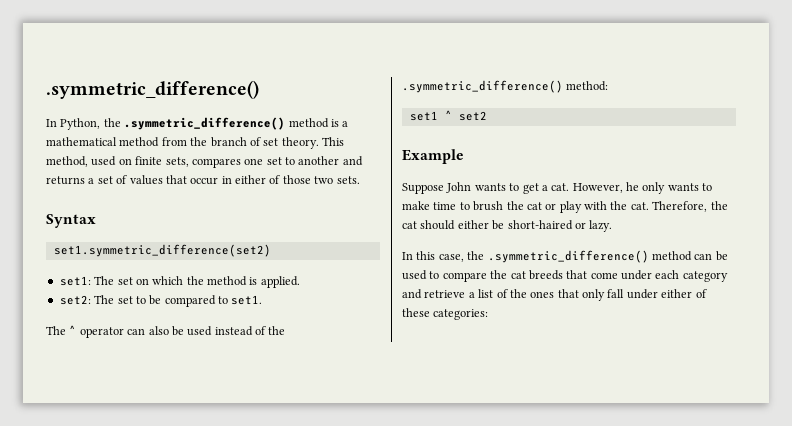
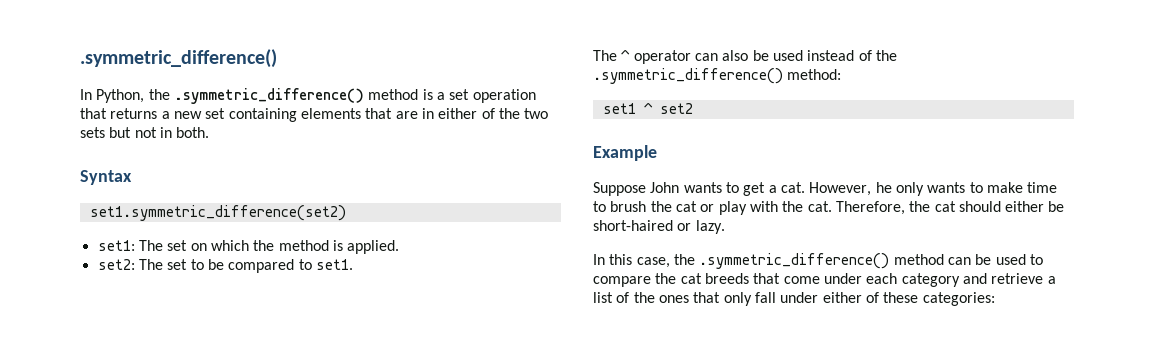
- In Python, the .symmetric_difference() method is a mathematical method from the branch of set theory. This method, used on finite sets, compares one set to another and returns a set of values that occur in either of those two sets.
+ In Python, the .symmetric_difference() method is a set operation that returns a new set containing elements that are in either of the two sets but not in both.

